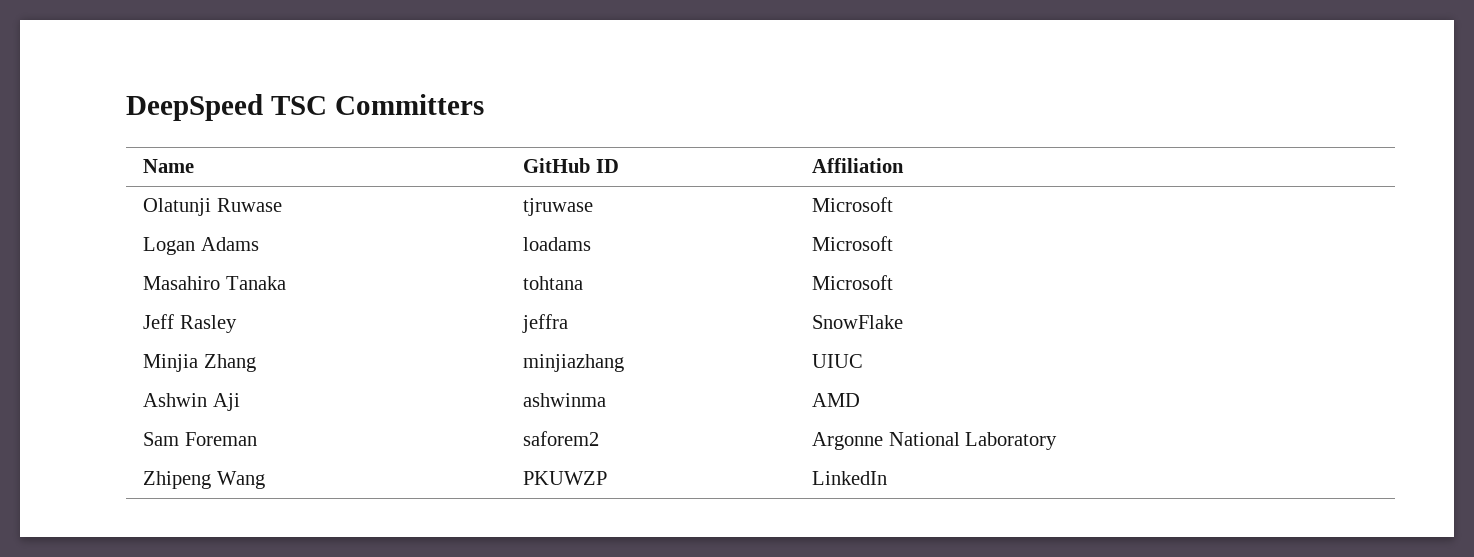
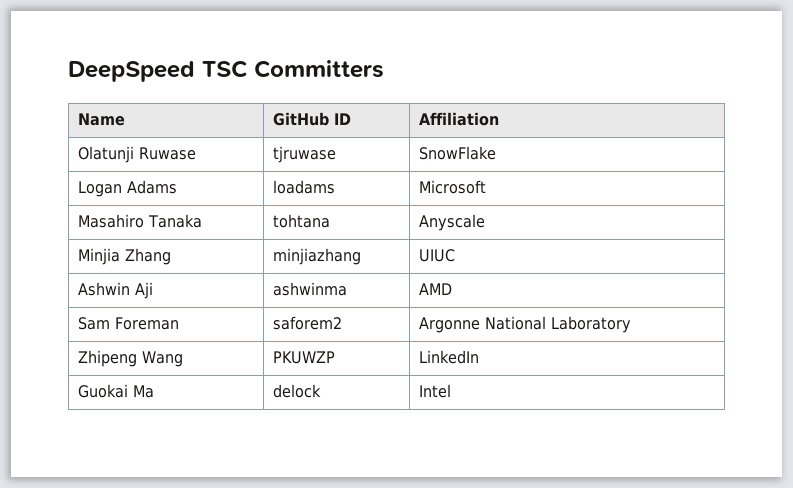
- Olatunji Ruwase | tjruwase | Microsoft
+ Olatunji Ruwase | tjruwase | SnowFlake
- Masahiro Tanaka | tohtana | Microsoft
- Jeff Rasley | jeffra | SnowFlake
+ Masahiro Tanaka | tohtana | Anyscale
+ Guokai Ma | delock | Intel

